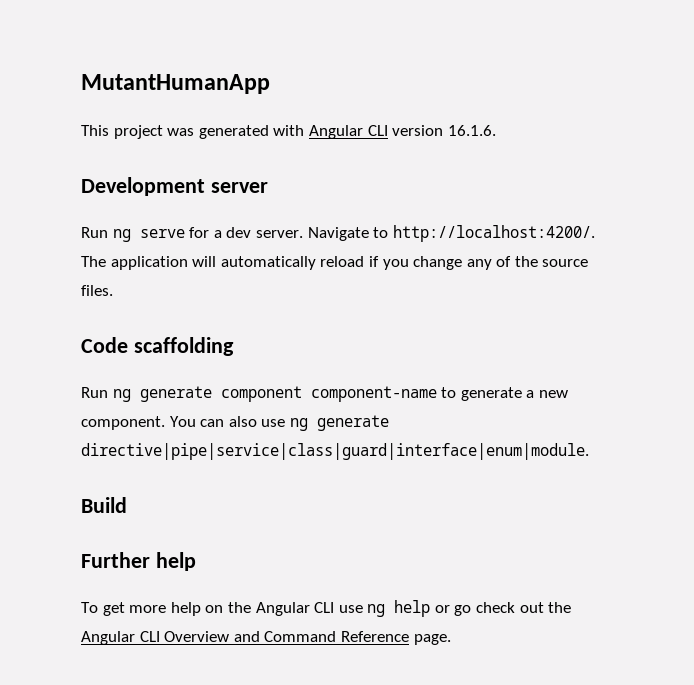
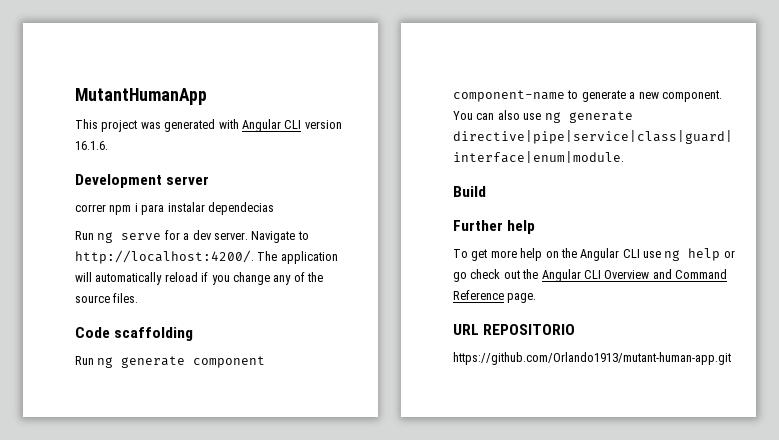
+ correr npm i para instalar dependecias
+ URL REPOSITORIO
+ https://github.com/Orlando1913/mutant-human-app.git

